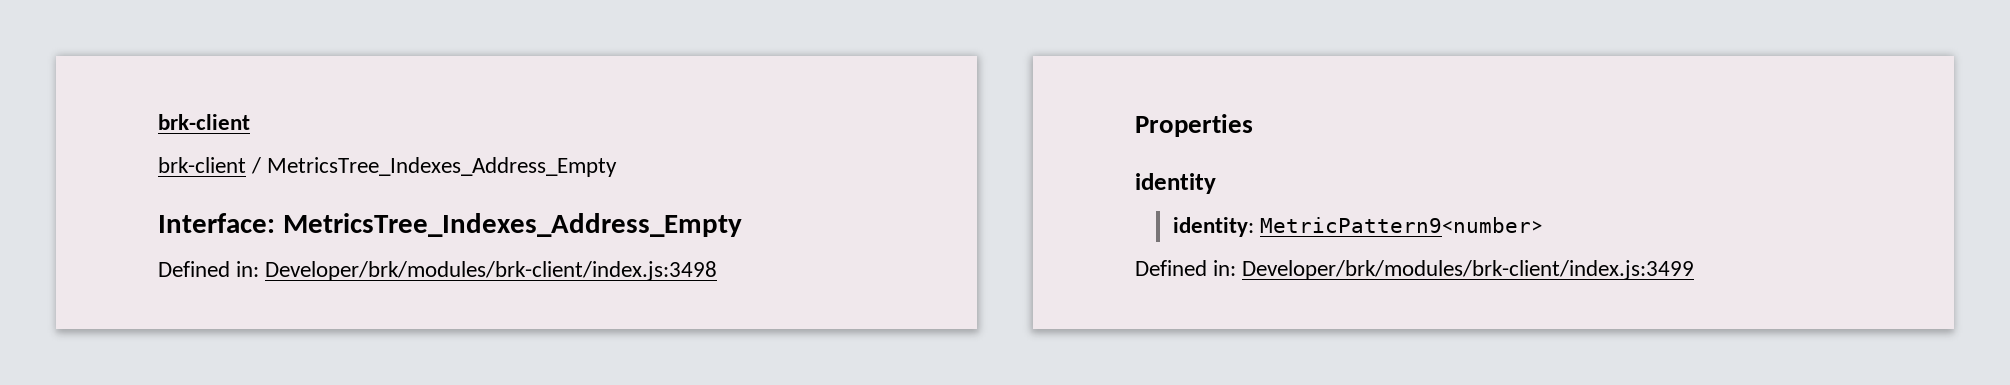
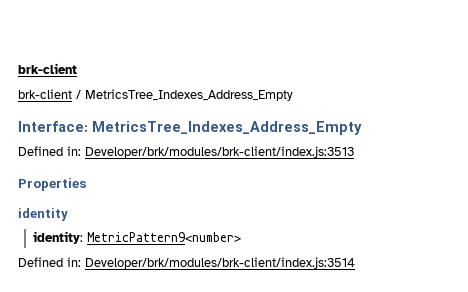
- Defined in: Developer/brk/modules/brk-client/index.js:3498
+ Defined in: Developer/brk/modules/brk-client/index.js:3513
- Defined in: Developer/brk/modules/brk-client/index.js:3499
+ Defined in: Developer/brk/modules/brk-client/index.js:3514

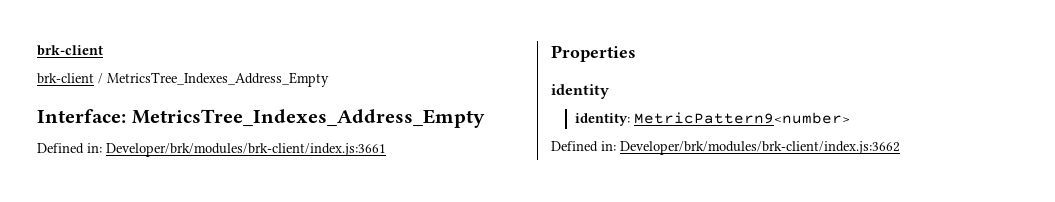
- Defined in: Developer/brk/modules/brk-client/index.js:3513
+ Defined in: Developer/brk/modules/brk-client/index.js:3661
- Defined in: Developer/brk/modules/brk-client/index.js:3514
+ Defined in: Developer/brk/modules/brk-client/index.js:3662

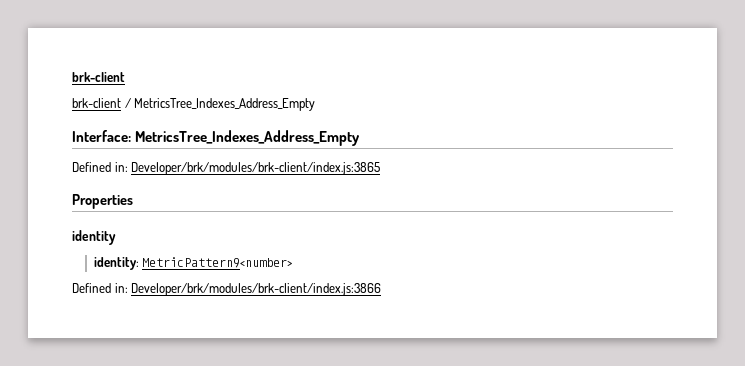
- Defined in: Developer/brk/modules/brk-client/index.js:3661
+ Defined in: Developer/brk/modules/brk-client/index.js:3865
- Defined in: Developer/brk/modules/brk-client/index.js:3662
+ Defined in: Developer/brk/modules/brk-client/index.js:3866

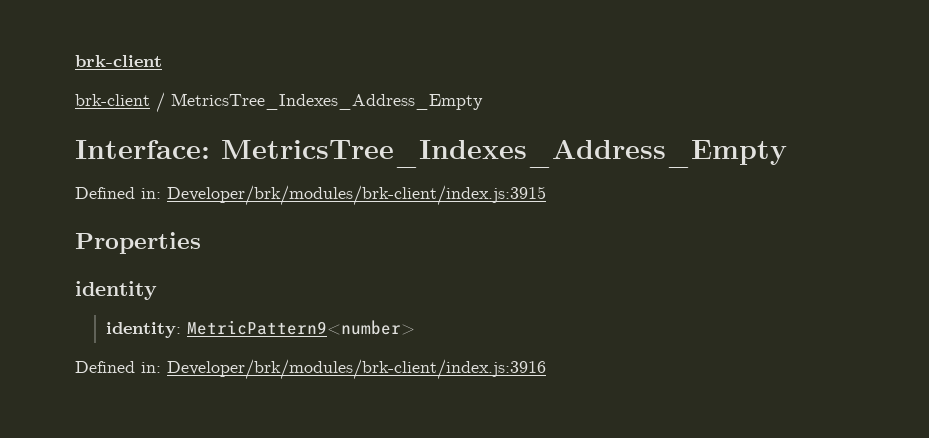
- Defined in: Developer/brk/modules/brk-client/index.js:3865
+ Defined in: Developer/brk/modules/brk-client/index.js:3915
- Defined in: Developer/brk/modules/brk-client/index.js:3866
+ Defined in: Developer/brk/modules/brk-client/index.js:3916

